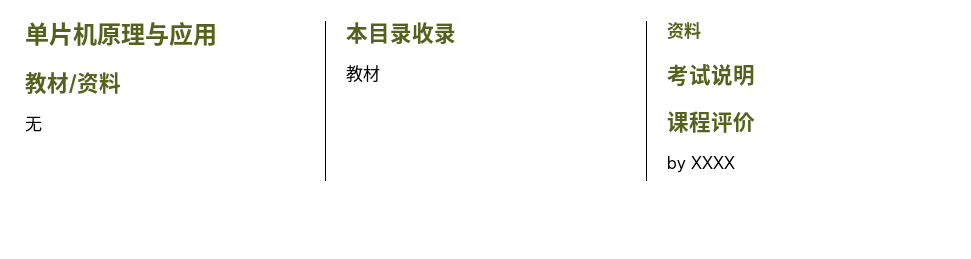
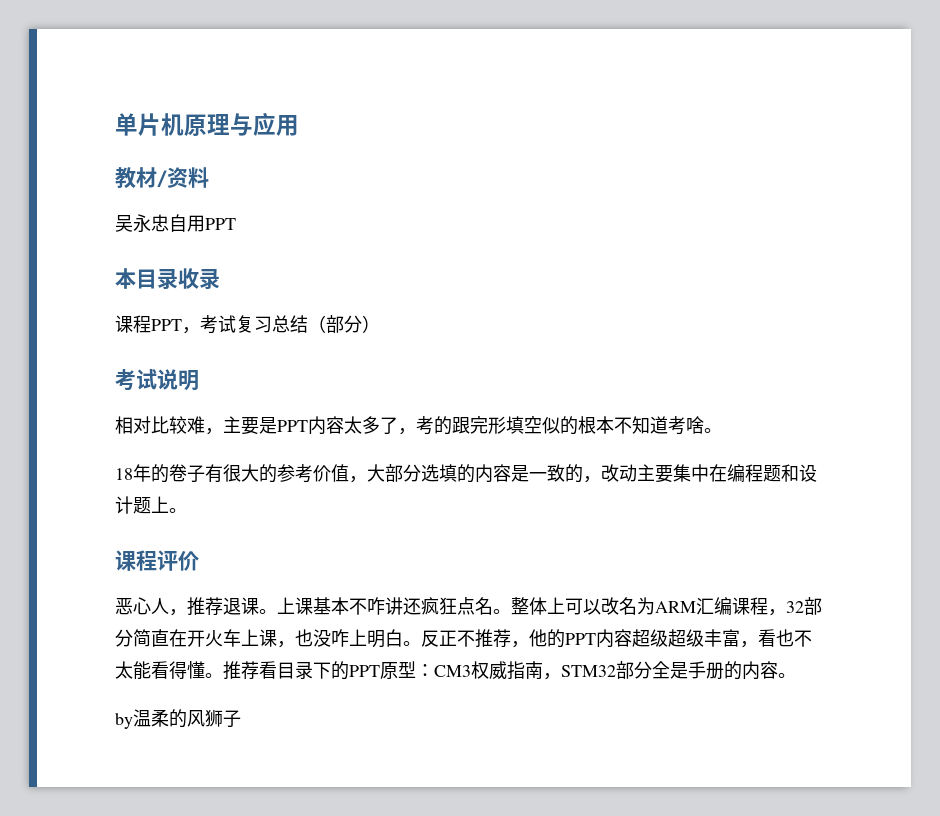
- 无
+ 吴永忠自用PPT
  本目录收录
- 教材
- 资料
+ 课程PPT，考试复习总结（部分）
  考试说明
+ 相对比较难，主要是PPT内容太多了，考的跟完形填空似的根本不知道考啥。
+ 18年的卷子有很大的参考价值，大部分选填的内容是一致的，改动主要集中在编程题和设计题上。
  课程评价
- by XXXX
+ 恶心人，推荐退课。上课基本不咋讲还疯狂点名。整体上可以改名为ARM汇编课程，32部分简直在开火车上课，也没咋上明白。反正不推荐，他的PPT内容超级超级丰富，看也不太能看得懂。推荐看目录下的PPT原型：CM3权威指南，STM32部分全是手册的内容。
+ by温柔的风狮子

